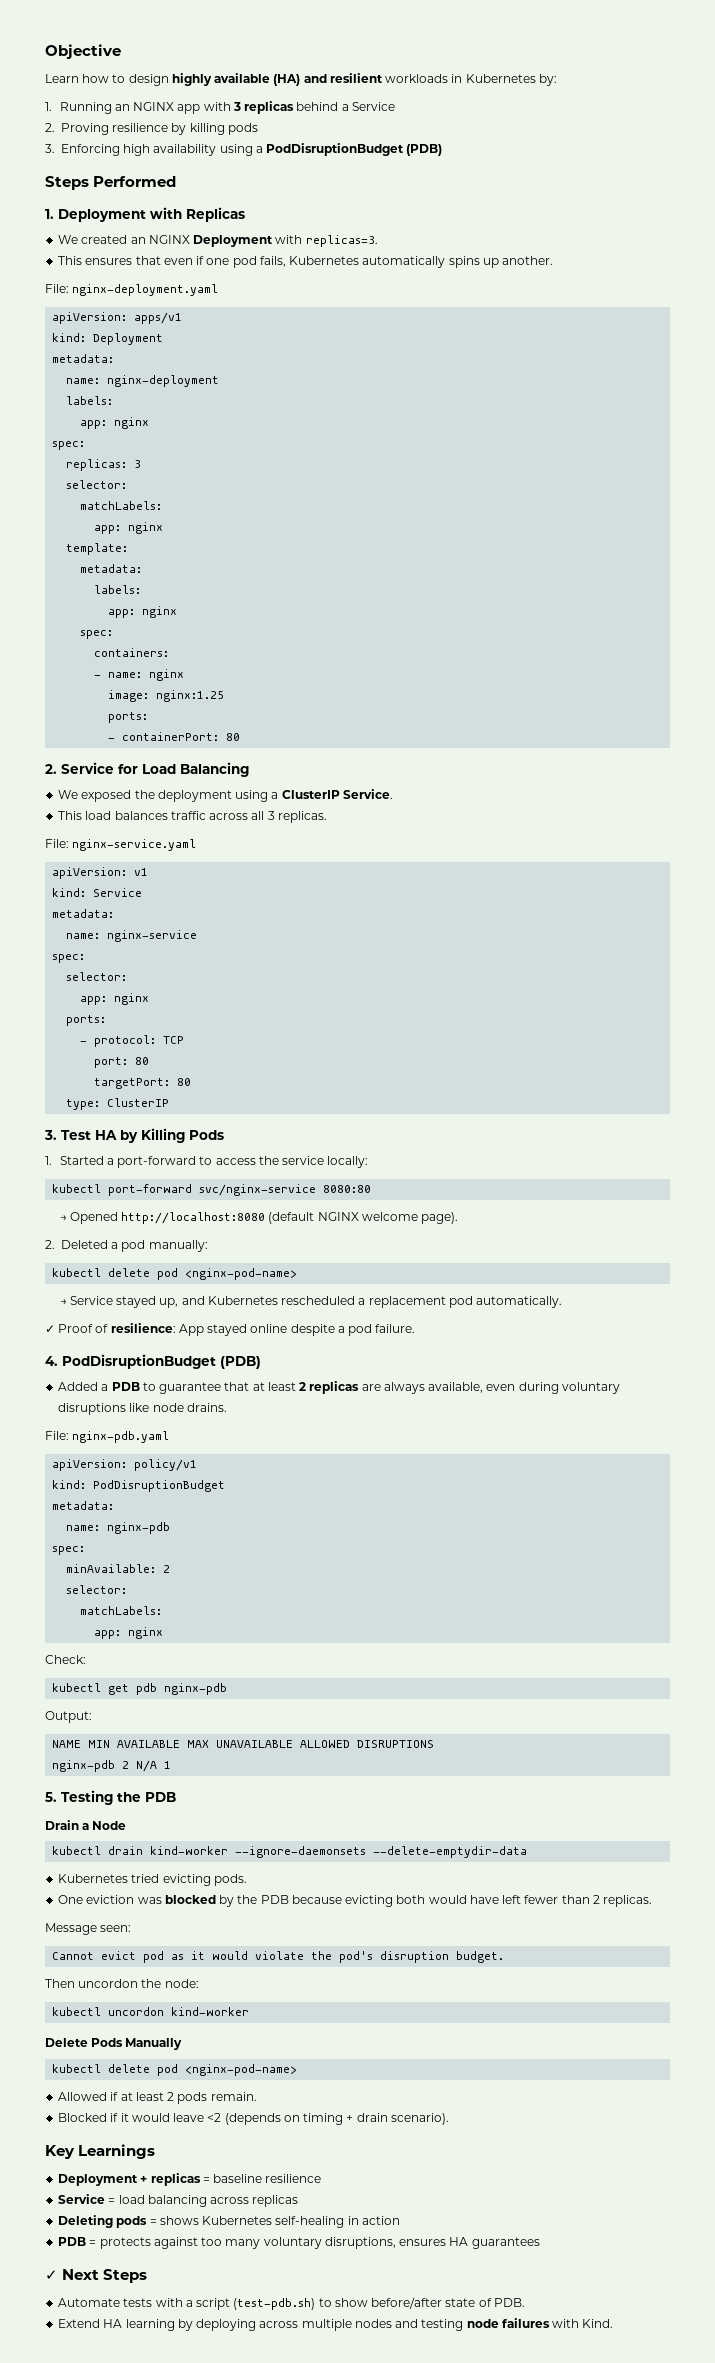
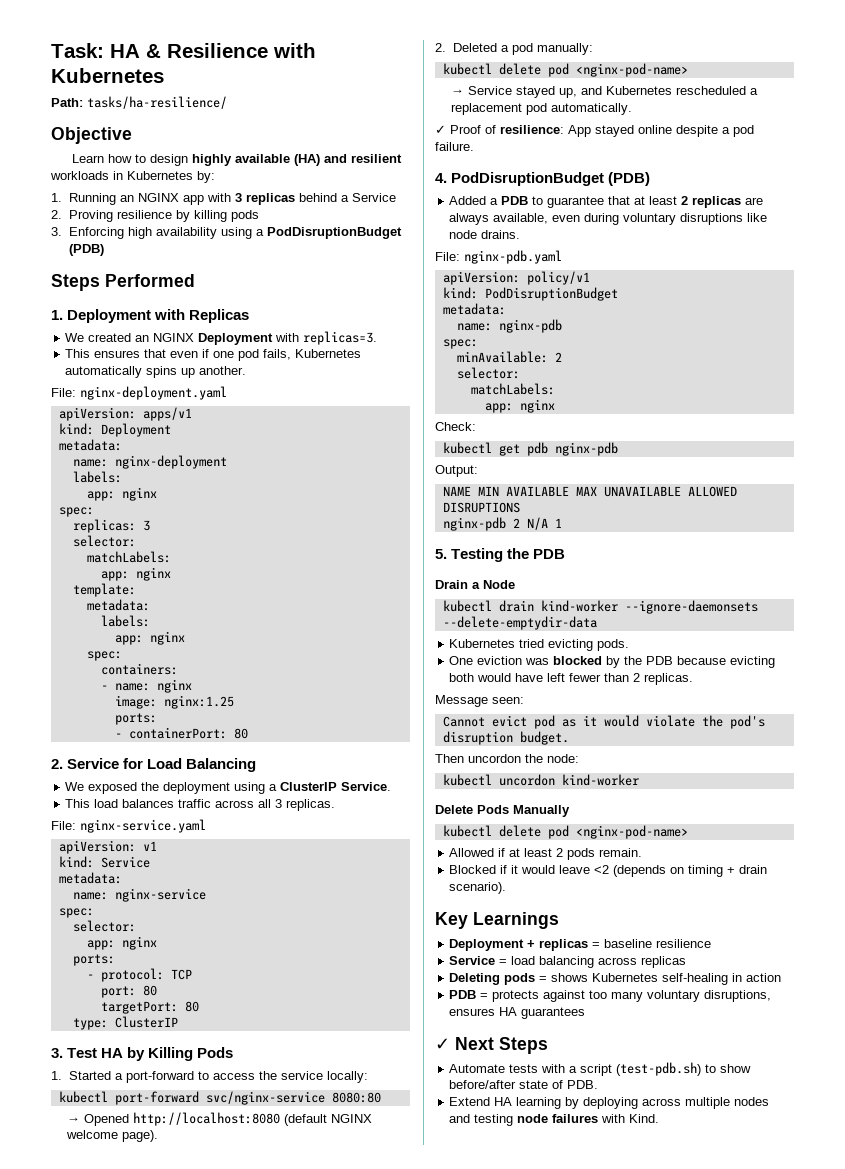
+ Task: HA & Resilience with Kubernetes
+ Path: tasks/ha-resilience/

